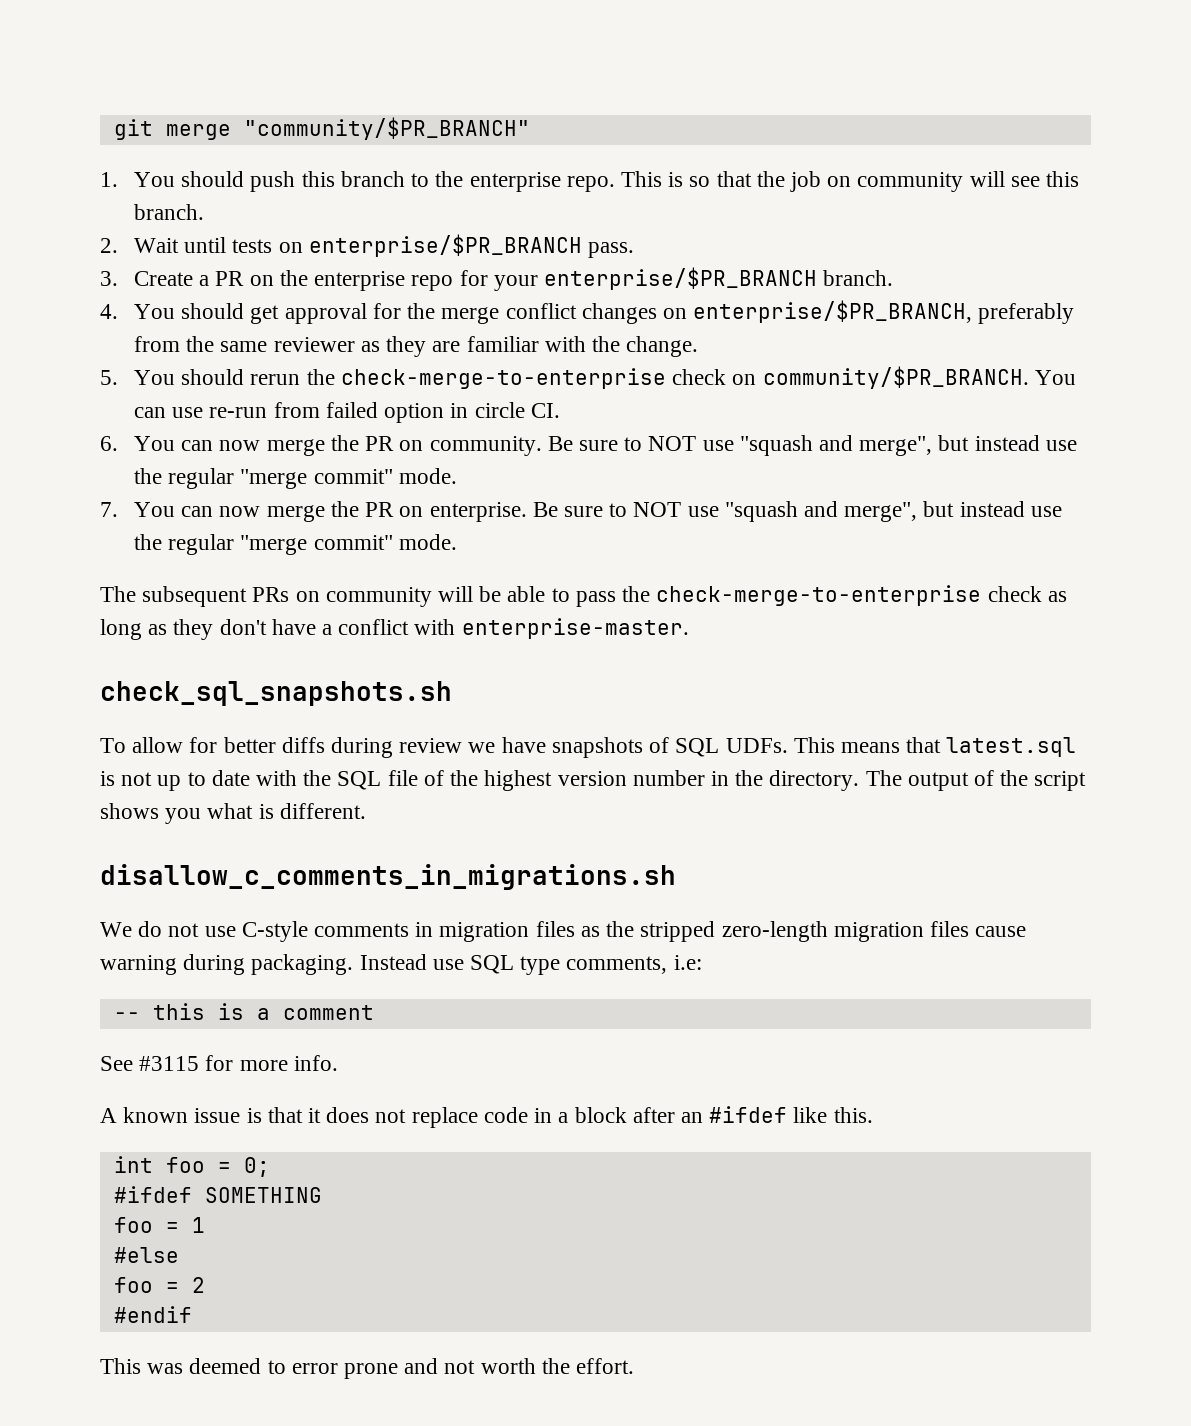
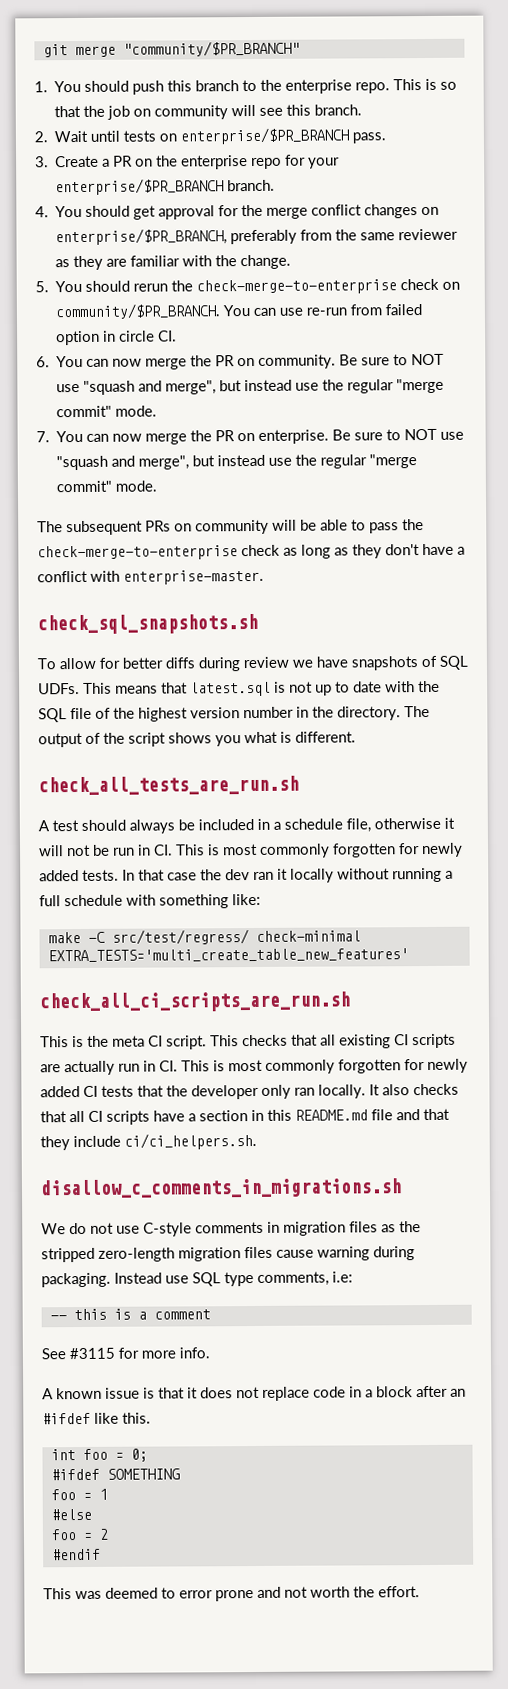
+ check_all_tests_are_run.sh
+ A test should always be included in a schedule file, otherwise it will not be run in CI. This is most commonly forgotten for newly added tests. In that case the dev ran it locally without running a full schedule with something like:
+ make -C src/test/regress/ check-minimal EXTRA_TESTS='multi_create_table_new_features'
+ check_all_ci_scripts_are_run.sh
+ This is the meta CI script. This checks that all existing CI scripts are actually run in CI. This is most commonly forgotten for newly added CI tests that the developer only ran locally. It also checks that all CI scripts have a section in this README.md file and that they include ci/ci_helpers.sh.

